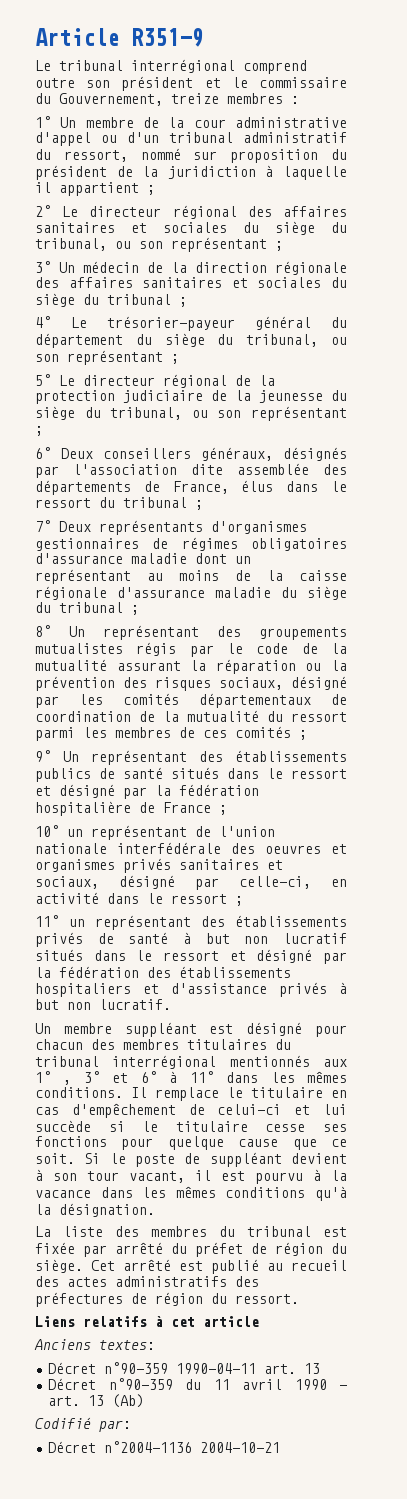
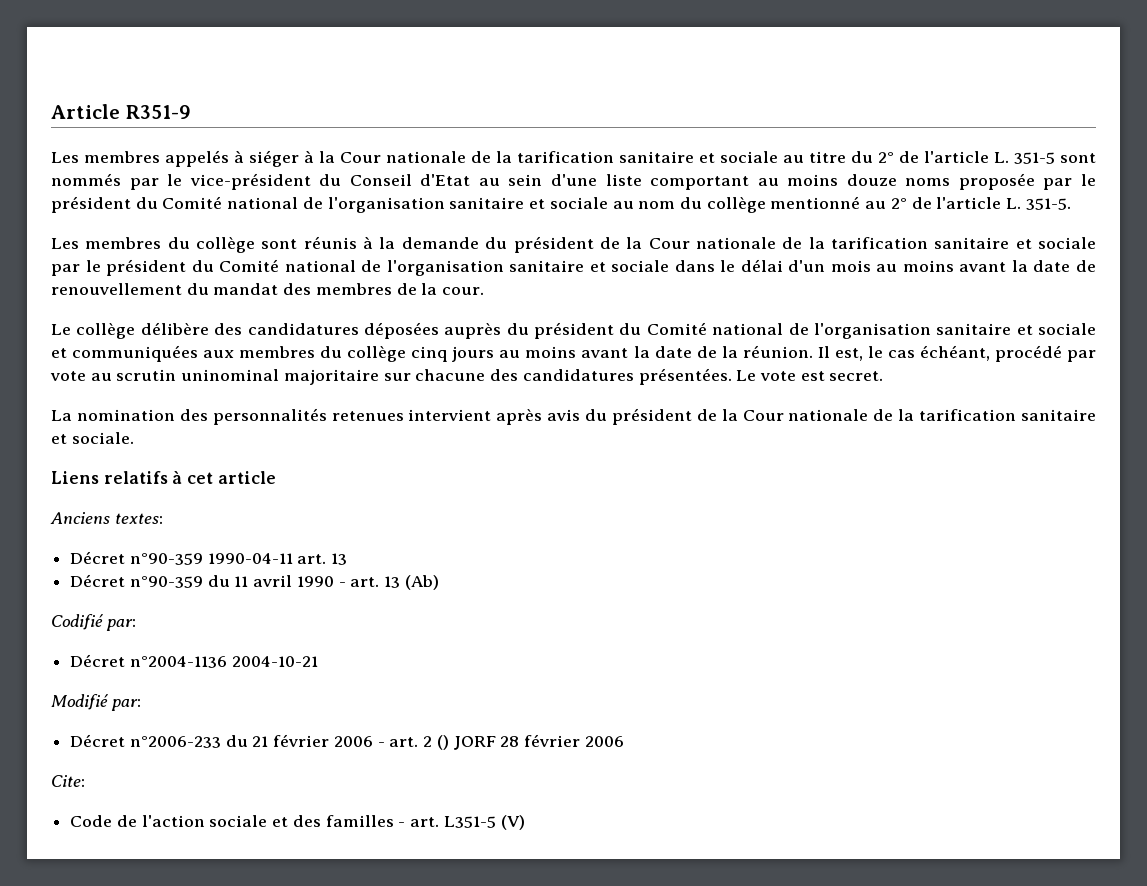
- Le tribunal interrégional comprend outre son président et le commissaire du Gouvernement, treize membres :
- 1° Un membre de la cour administrative d'appel ou d'un tribunal administratif du ressort, nommé sur proposition du président de la juridiction à laquelle il appartient ;
- 2° Le directeur régional des affaires sanitaires et sociales du siège du tribunal, ou son représentant ;
- 3° Un médecin de la direction régionale des affaires sanitaires et sociales du siège du tribunal ;
- 4° Le trésorier-payeur général du département du siège du tribunal, ou son représentant ;
- 5° Le directeur régional de la protection judiciaire de la jeunesse du siège du tribunal, ou son représentant ;
- 6° Deux conseillers généraux, désignés par l'association dite assemblée des départements de France, élus dans le ressort du tribunal ;
- 7° Deux représentants d'organismes gestionnaires de régimes obligatoires d'assurance maladie dont un représentant au moins de la caisse régionale d'assurance maladie du siège du tribunal ;
- 8° Un représentant des groupements mutualistes régis par le code de la mutualité assurant la réparation ou la prévention des risques sociaux, désigné par les comités départementaux de coordination de la mutualité du ressort parmi les membres de ces comités ;
- 9° Un représentant des établissements publics de santé situés dans le ressort et désigné par la fédération hospitalière de France ;
- 10° un représentant de l'union nationale interfédérale des oeuvres et organismes privés sanitaires et sociaux, désigné par celle-ci, en activité dans le ressort ;
- 11° un représentant des établissements privés de santé à but non lucratif situés dans le ressort et désigné par la fédération des établissements hospitaliers et d'assistance privés à but non lucratif.
- Un membre suppléant est désigné pour chacun des membres titulaires du tribunal interrégional mentionnés aux 1° , 3° et 6° à 11° dans les mêmes conditions. Il remplace le titulaire en cas d'empêchement de celui-ci et lui succède si le titulaire cesse ses fonctions pour quelque cause que ce soit. Si le poste de suppléant devient à son tour vacant, il est pourvu à la vacance dans les mêmes conditions qu'à la désignation.
- La liste des membres du tribunal est fixée par arrêté du préfet de région du siège. Cet arrêté est publié au recueil des actes administratifs des préfectures de région du ressort.
+ Les membres appelés à siéger à la Cour nationale de la tarification sanitaire et sociale au titre du 2° de l'article L. 351-5 sont nommés par le vice-président du Conseil d'Etat au sein d'une liste comportant au moins douze noms proposée par le président du Comité national de l'organisation sanitaire et sociale au nom du collège mentionné au 2° de l'article L. 351-5.
+ Les membres du collège sont réunis à la demande du président de la Cour nationale de la tarification sanitaire et sociale par le président du Comité national de l'organisation sanitaire et sociale dans le délai d'un mois au moins avant la date de renouvellement du mandat des membres de la cour.
+ Le collège délibère des candidatures déposées auprès du président du Comité national de l'organisation sanitaire et sociale et communiquées aux membres du collège cinq jours au moins avant la date de la réunion. Il est, le cas échéant, procédé par vote au scrutin uninominal majoritaire sur chacune des candidatures présentées. Le vote est secret.
+ La nomination des personnalités retenues intervient après avis du président de la Cour nationale de la tarification sanitaire et sociale.
+ Modifié par:
+ Décret n°2006-233 du 21 février 2006 - art. 2 () JORF 28 février 2006
+ Cite:
+ Code de l'action sociale et des familles - art. L351-5 (V)

